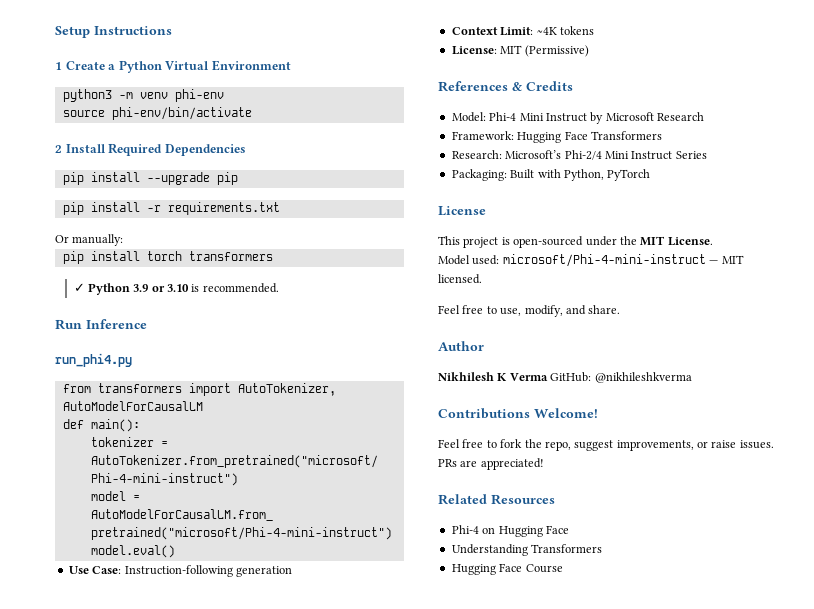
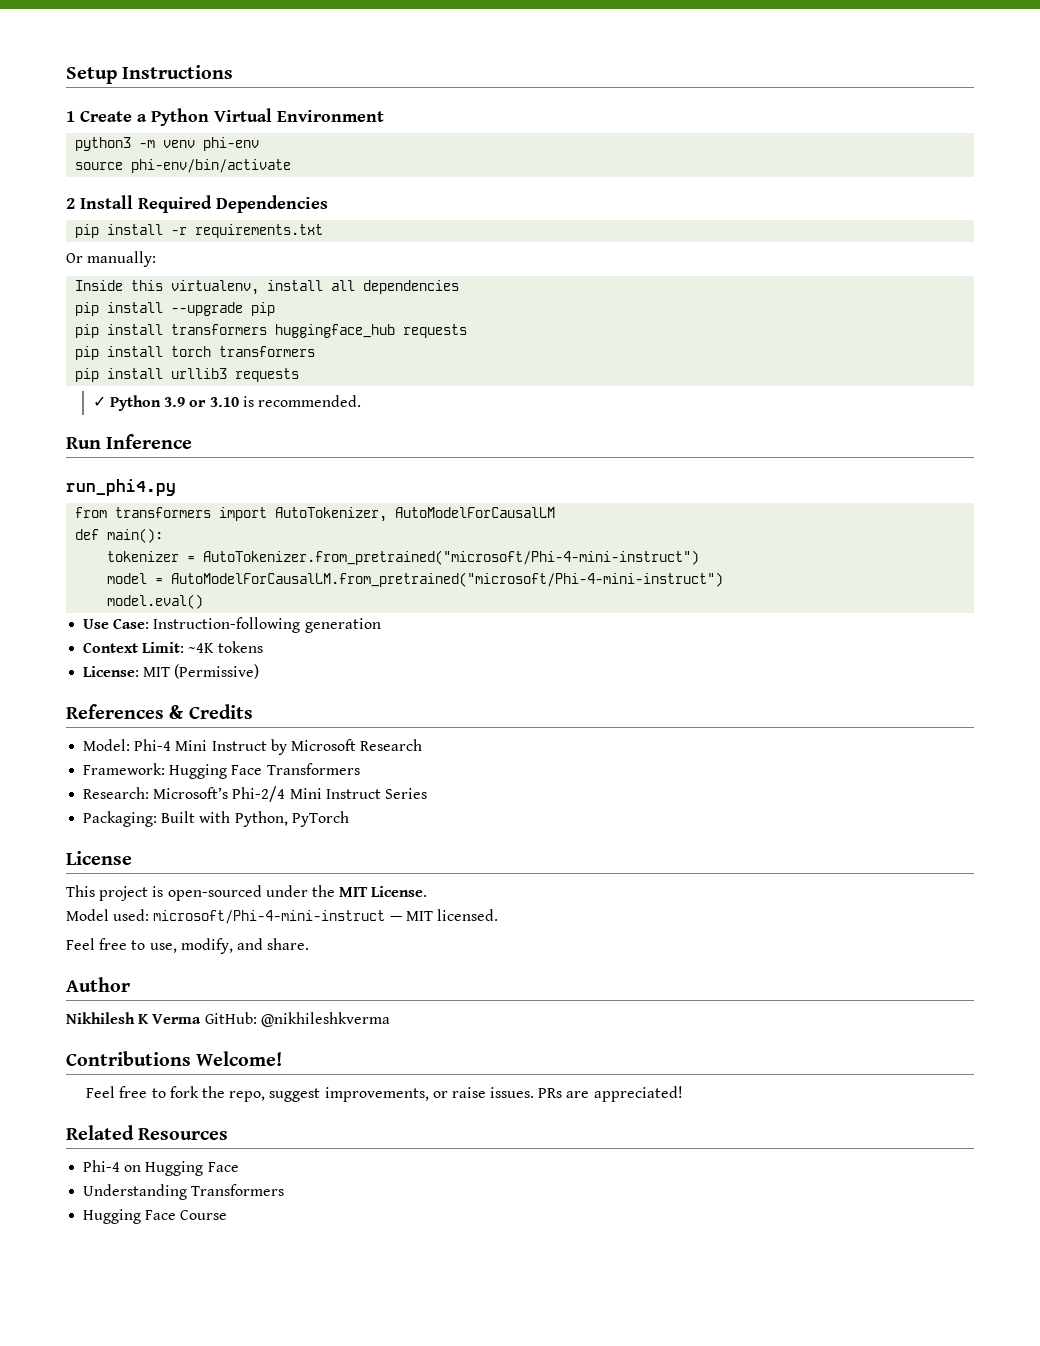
- pip install --upgrade pip
+ Inside this virtualenv, install all dependencies
+ pip install --upgrade pip
+ pip install transformers huggingface_hub requests
+ pip install urllib3 requests

